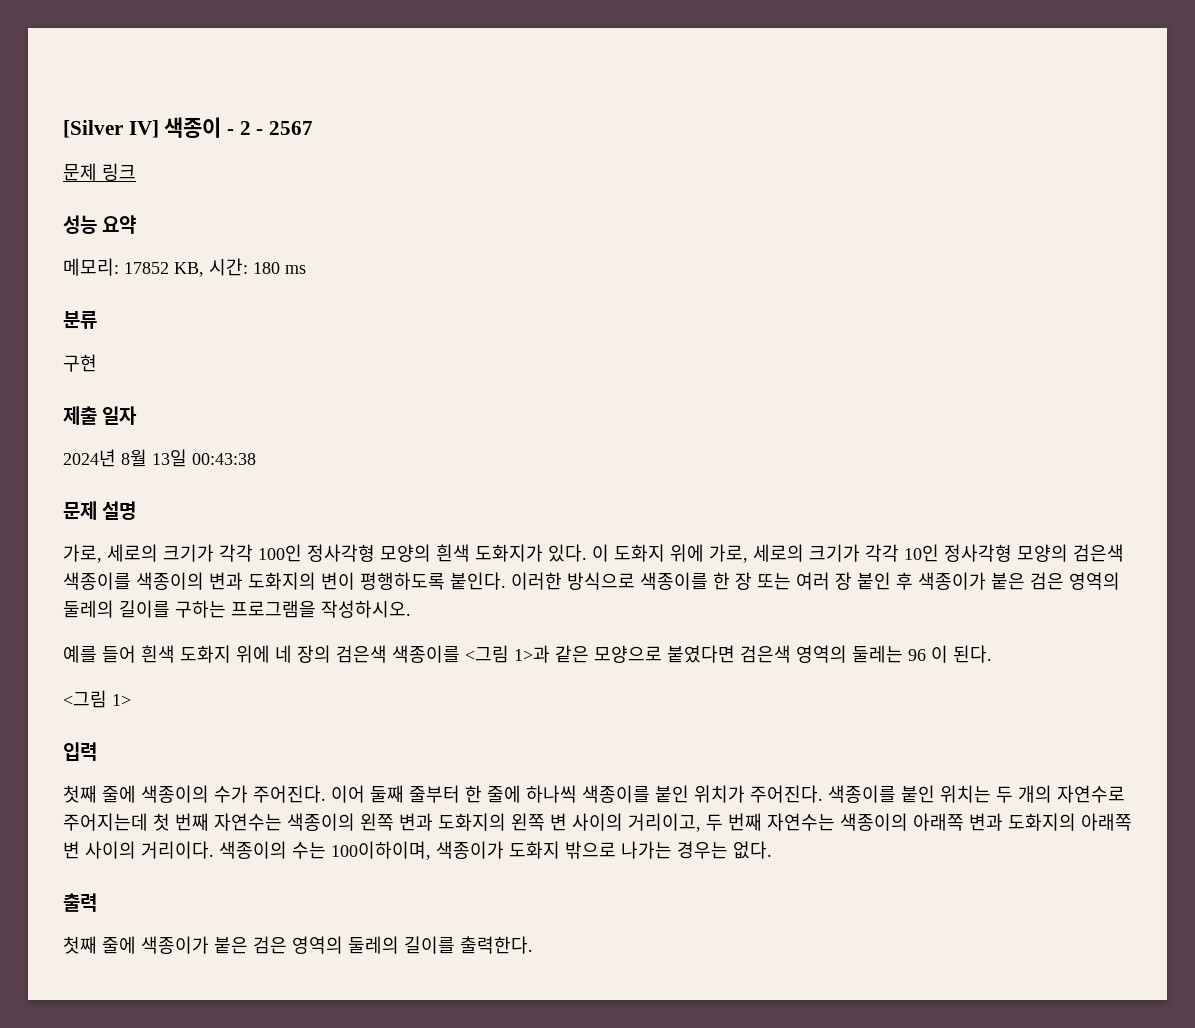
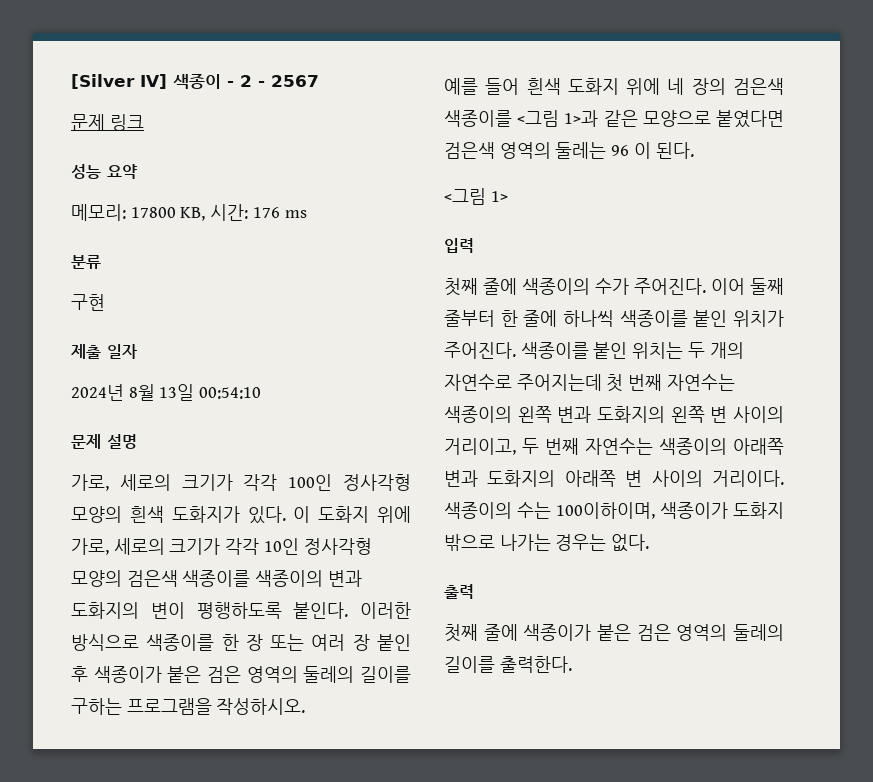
- 메모리: 17852 KB, 시간: 180 ms
+ 메모리: 17800 KB, 시간: 176 ms
- 2024년 8월 13일 00:43:38
+ 2024년 8월 13일 00:54:10

